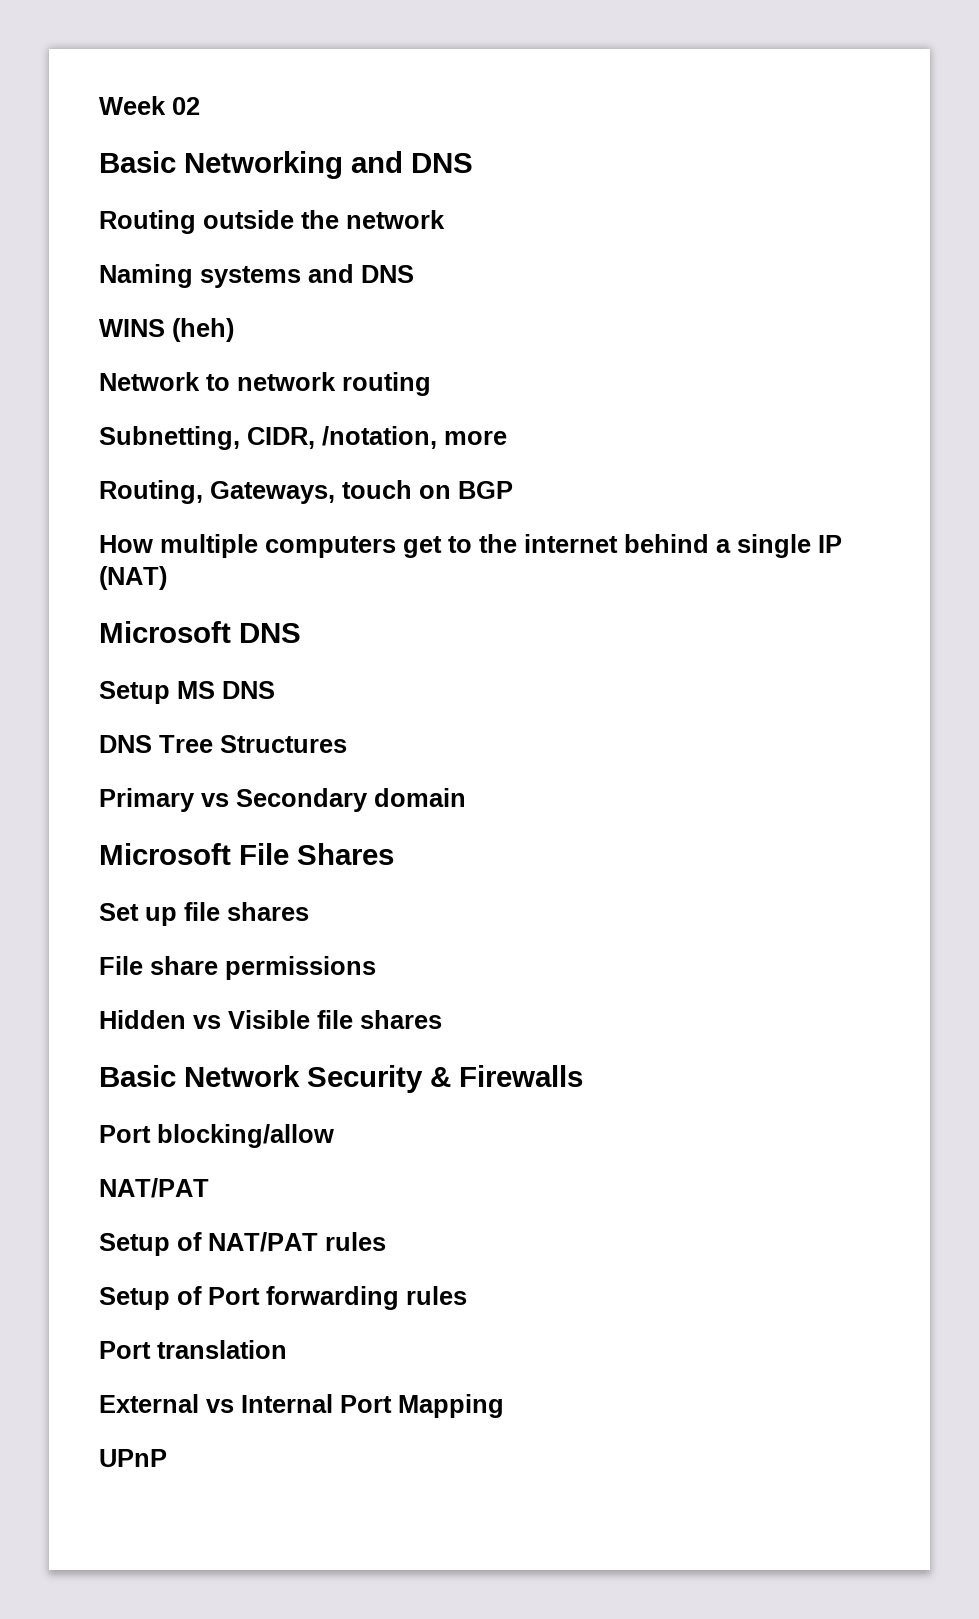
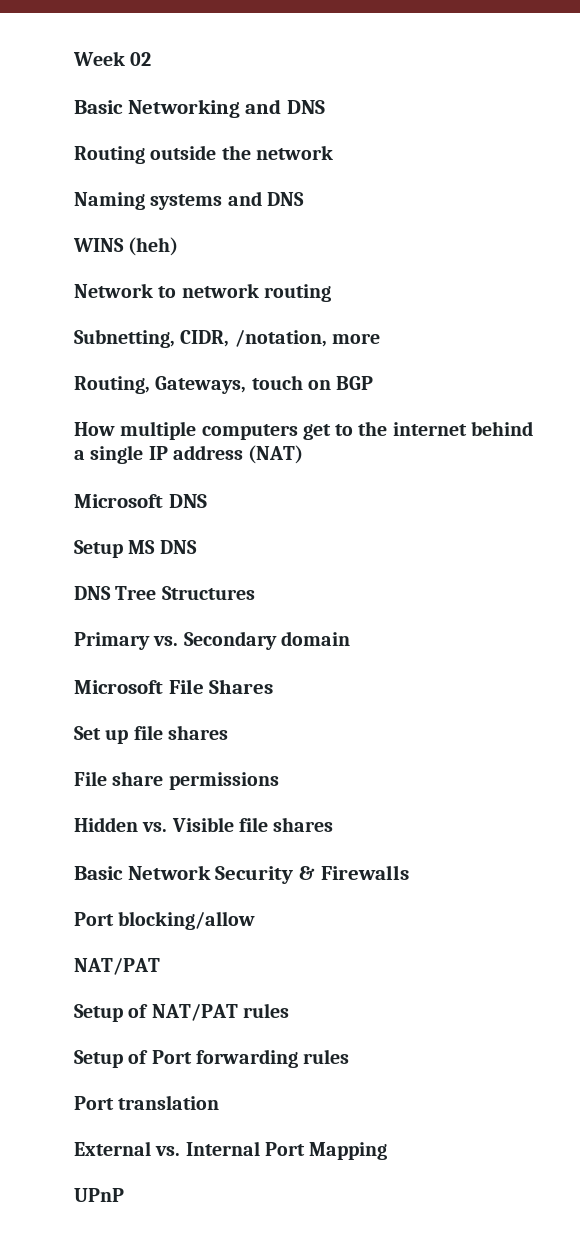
- How multiple computers get to the internet behind a single IP (NAT)
+ How multiple computers get to the internet behind a single IP address (NAT)
- Primary vs Secondary domain
+ Primary vs. Secondary domain
- Hidden vs Visible file shares
+ Hidden vs. Visible file shares
- External vs Internal Port Mapping
+ External vs. Internal Port Mapping

